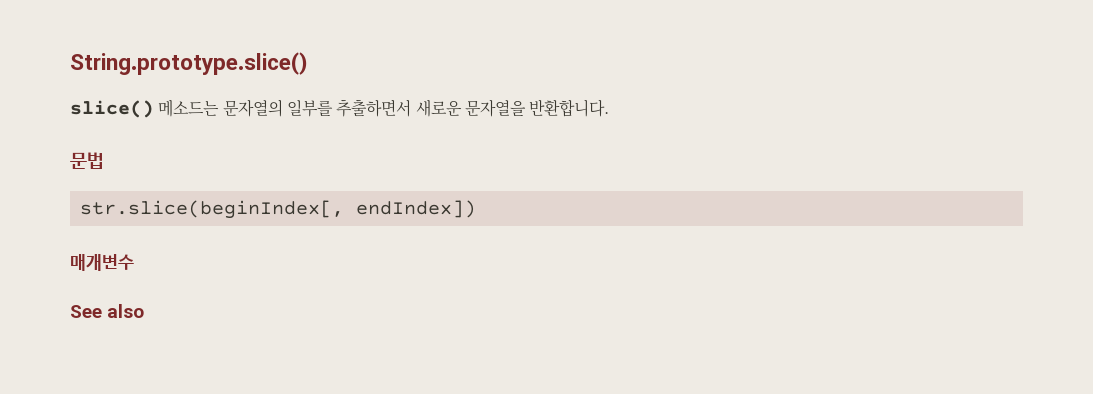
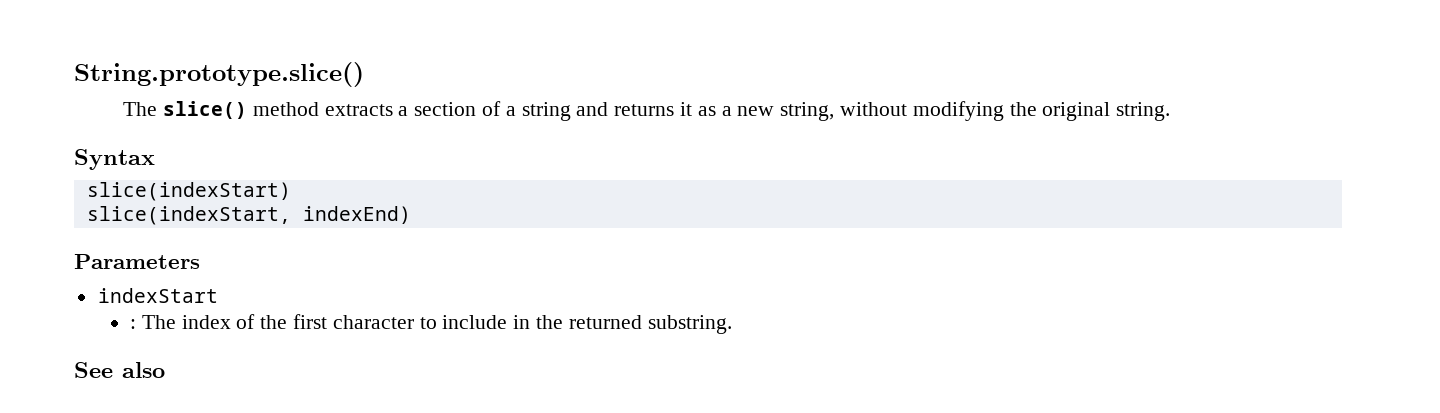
- slice() 메소드는 문자열의 일부를 추출하면서 새로운 문자열을 반환합니다.
- 문법
- str.slice(beginIndex[, endIndex])
- 매개변수
+ The slice() method extracts a section of a string and returns it as a new string, without modifying the original string.
+ Syntax
+ slice(indexStart)
+ slice(indexStart, indexEnd)
+ Parameters
+ indexStart
+ : The index of the first character to include in the returned substring.

